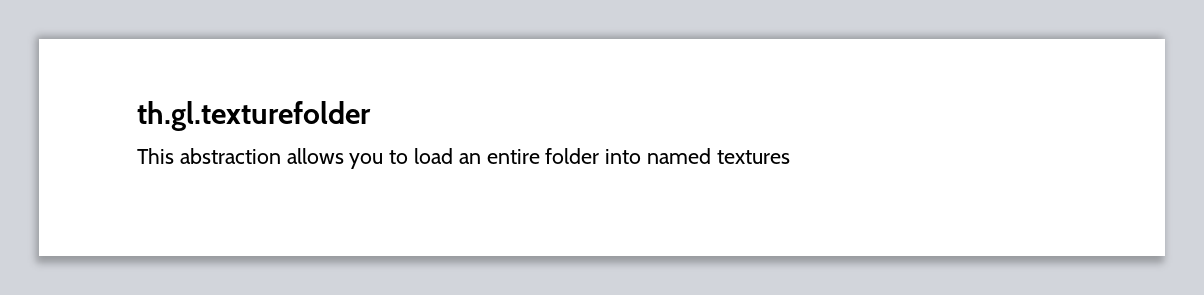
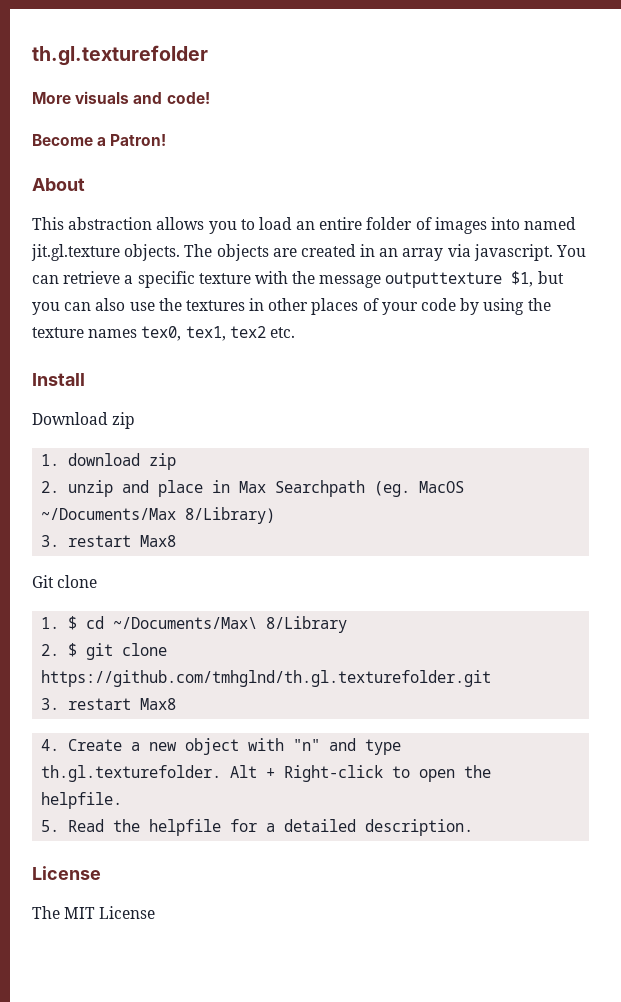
+ More visuals and code!
+ Become a Patron!
+ About
- This abstraction allows you to load an entire folder into named textures
+ This abstraction allows you to load an entire folder of images into named jit.gl.texture objects. The objects are created in an array via javascript. You can retrieve a specific texture with the message outputtexture $1, but you can also use the textures in other places of your code by using the texture names tex0, tex1, tex2 etc.
+ Install
+ Download zip
+ 1. download zip
+ 2. unzip and place in Max Searchpath (eg. MacOS ~/Documents/Max 8/Library)
+ 3. restart Max8
+ Git clone
+ 1. $ cd ~/Documents/Max\ 8/Library
+ 2. $ git clone https://github.com/tmhglnd/th.gl.texturefolder.git
+ 3. restart Max8
+ 4. Create a new object with "n" and type th.gl.texturefolder. Alt + Right-click to open the helpfile.
+ 5. Read the helpfile for a detailed description.
+ License
+ The MIT License

